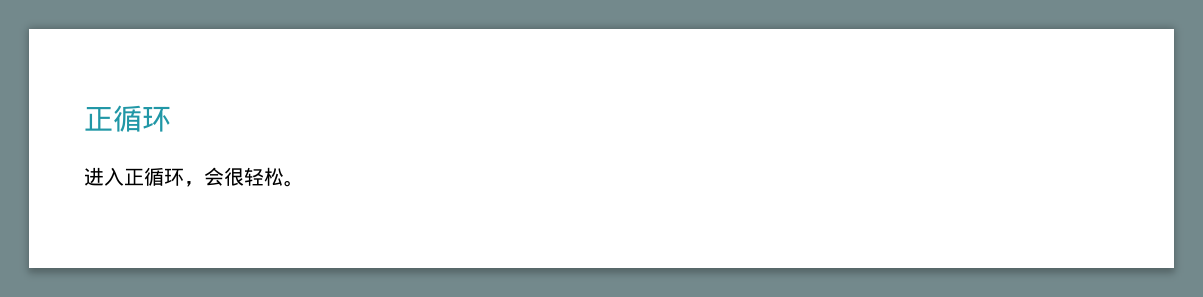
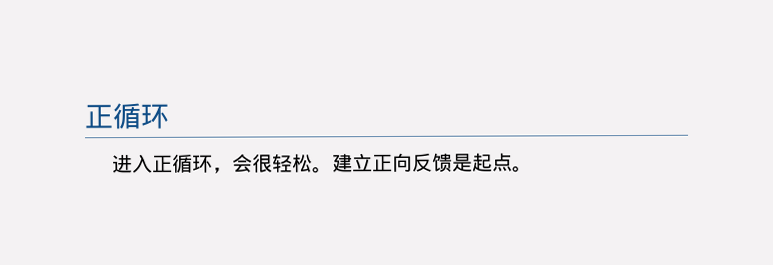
+ 建立正向反馈是起点。

